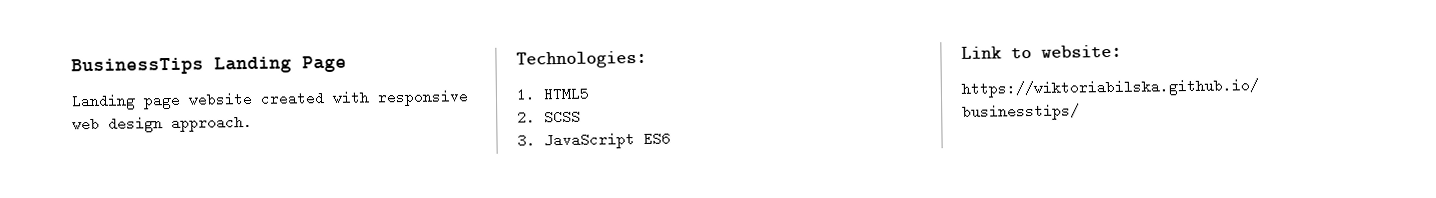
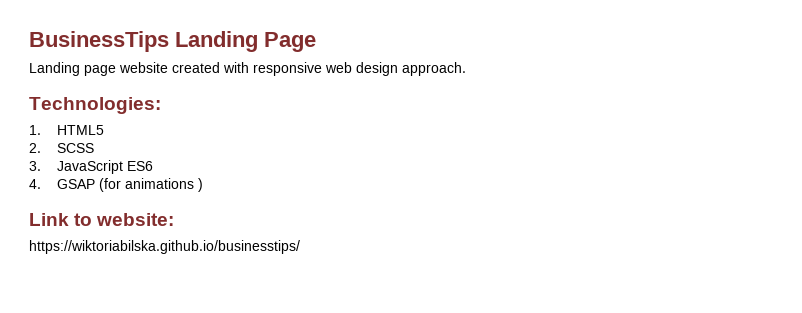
+ 4. GSAP (for animations )

